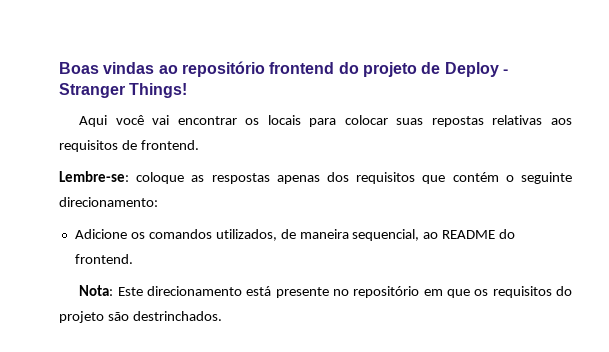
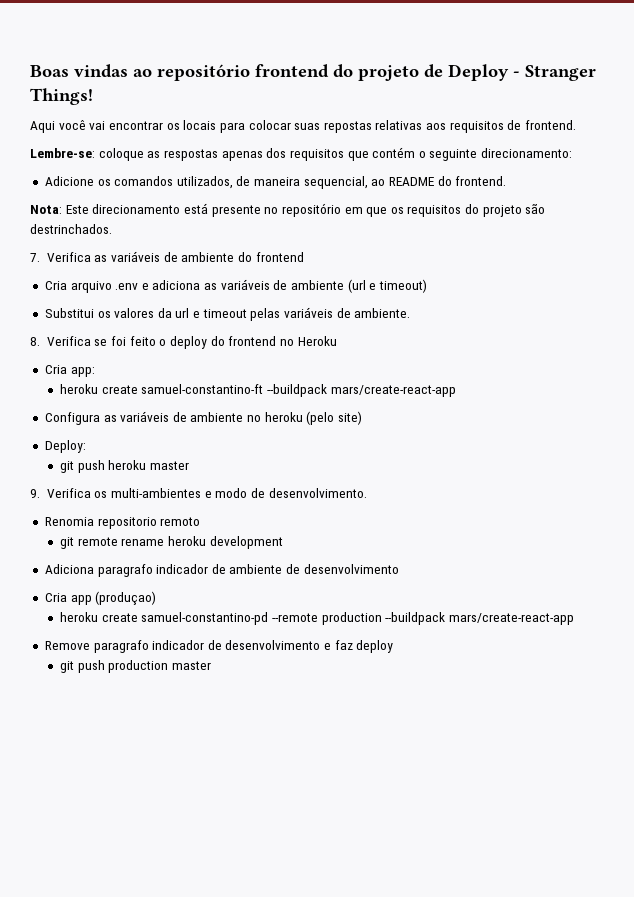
+ 7. Verifica as variáveis de ambiente do frontend
+ Cria arquivo .env e adiciona as variáveis de ambiente (url e timeout)
+ Substitui os valores da url e timeout pelas variáveis de ambiente.
+ 8. Verifica se foi feito o deploy do frontend no Heroku
+ Cria app:
+ heroku create samuel-constantino-ft --buildpack mars/create-react-app
+ Configura as variáveis de ambiente no heroku (pelo site)
+ Deploy:
+ git push heroku master
+ 9. Verifica os multi-ambientes e modo de desenvolvimento.
+ Renomia repositorio remoto
+ git remote rename heroku development
+ Adiciona paragrafo indicador de ambiente de desenvolvimento
+ Cria app (produçao)
+ heroku create samuel-constantino-pd --remote production --buildpack mars/create-react-app
+ Remove paragrafo indicador de desenvolvimento e faz deploy
+ git push production master

